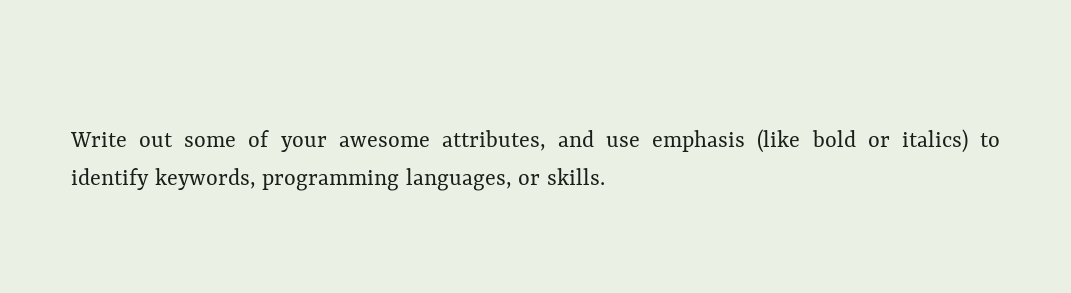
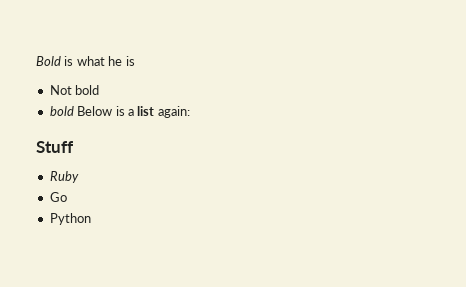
- Write out some of your awesome attributes, and use emphasis (like bold or italics) to identify keywords, programming languages, or skills.
+ Bold is what he is
+ Not bold
+ bold Below is a list again:
+ Stuff
+ Ruby
+ Go
+ Python

